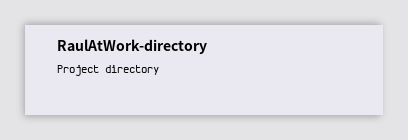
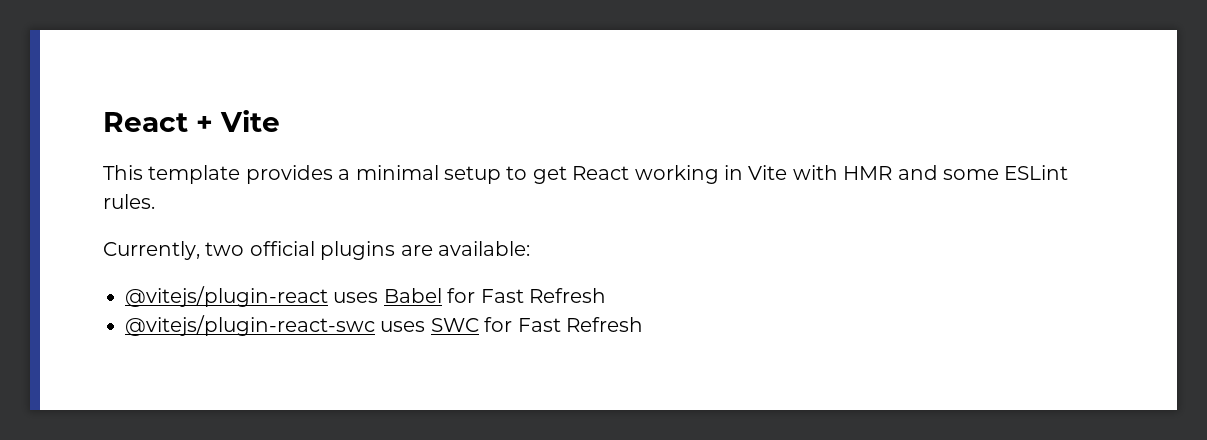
- RaulAtWork-directory
- Project directory
+ React + Vite
+ This template provides a minimal setup to get React working in Vite with HMR and some ESLint rules.
+ Currently, two official plugins are available:
+ @vitejs/plugin-react uses Babel for Fast Refresh
+ @vitejs/plugin-react-swc uses SWC for Fast Refresh

